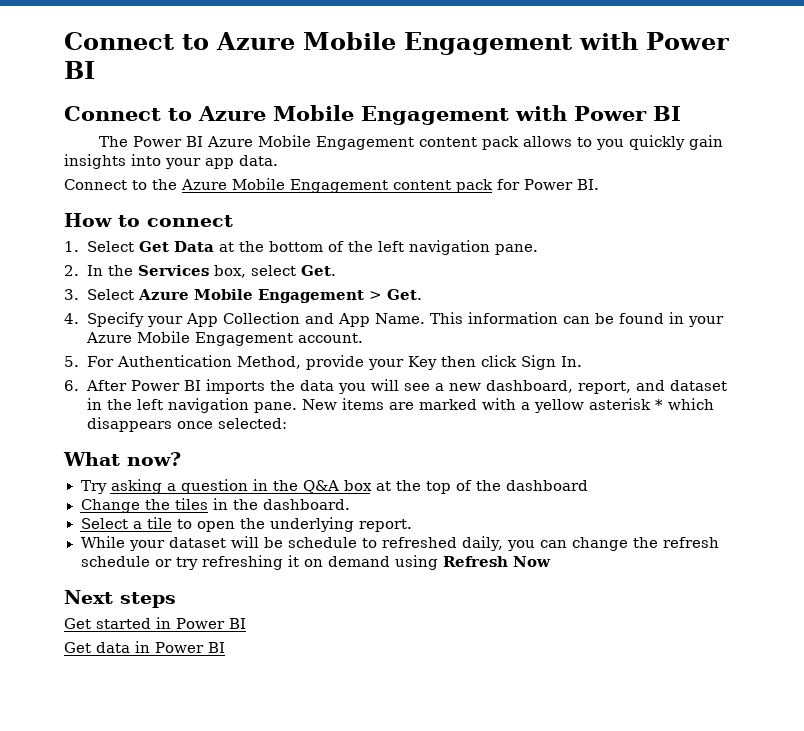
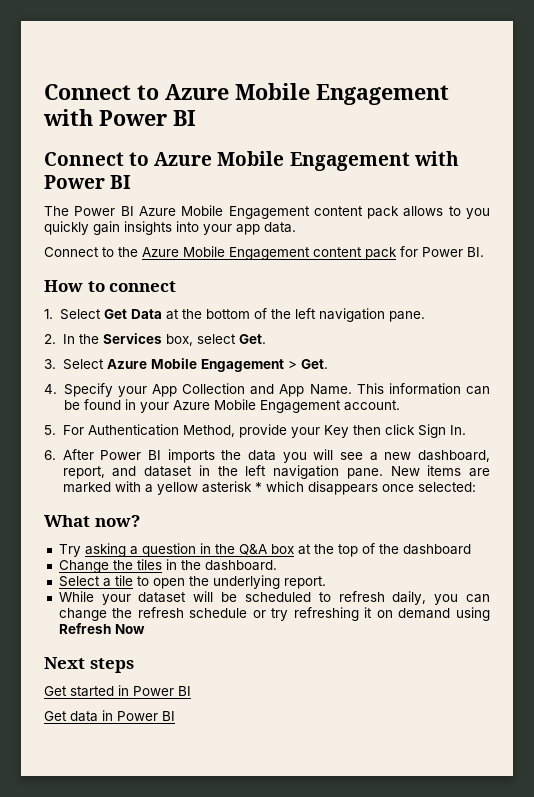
- While your dataset will be schedule to refreshed daily, you can change the refresh schedule or try refreshing it on demand using Refresh Now
+ While your dataset will be scheduled to refresh daily, you can change the refresh schedule or try refreshing it on demand using Refresh Now

